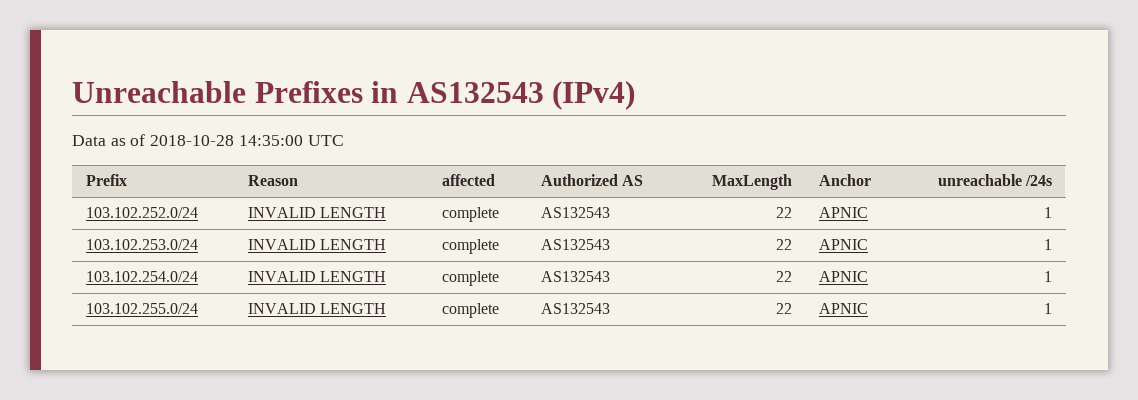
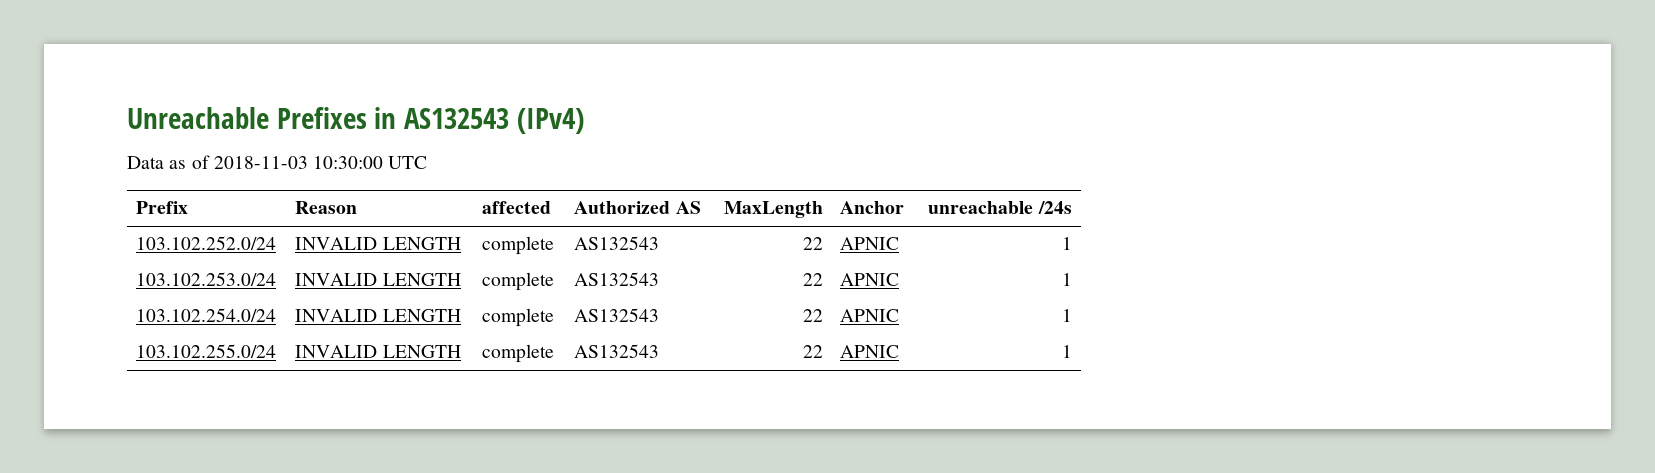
- Data as of 2018-10-28 14:35:00 UTC
+ Data as of 2018-11-03 10:30:00 UTC

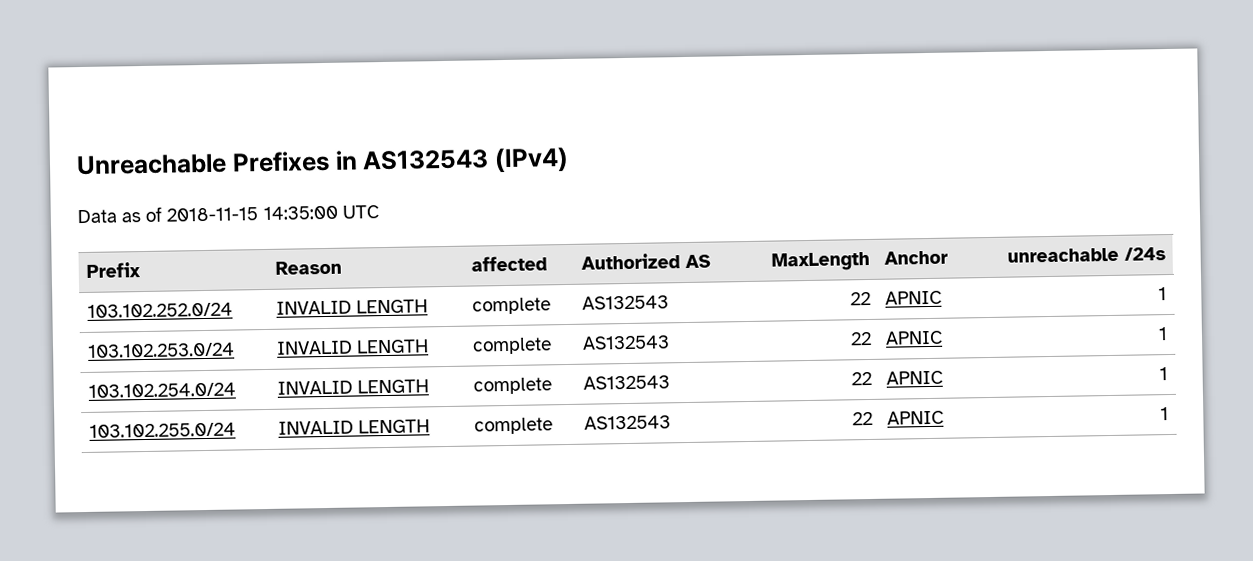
- Data as of 2018-11-03 10:30:00 UTC
+ Data as of 2018-11-15 14:35:00 UTC

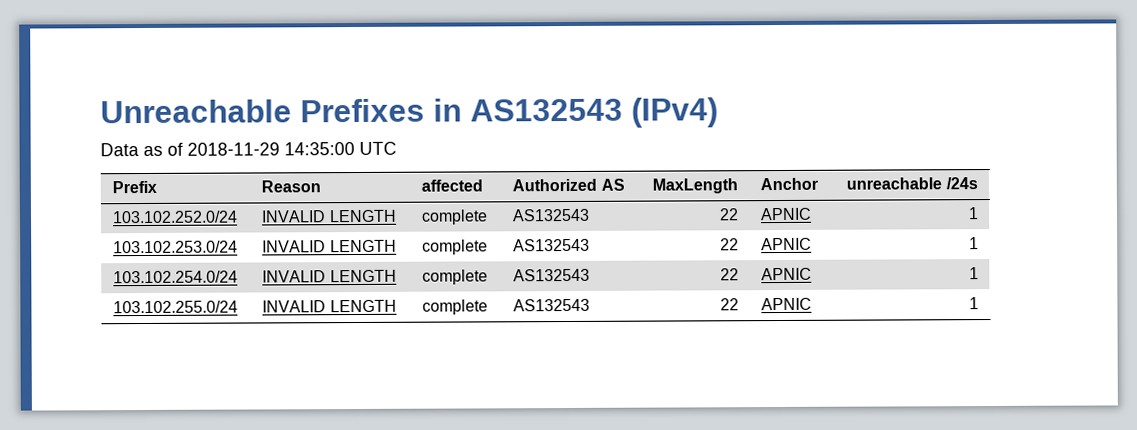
- Data as of 2018-11-15 14:35:00 UTC
+ Data as of 2018-11-29 14:35:00 UTC

